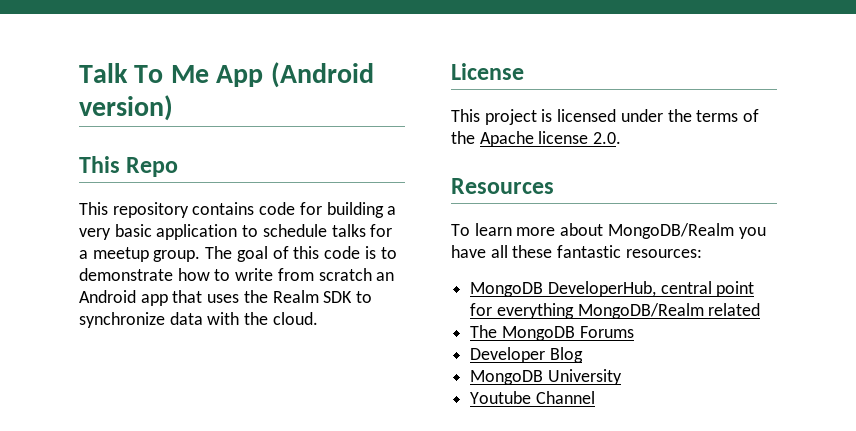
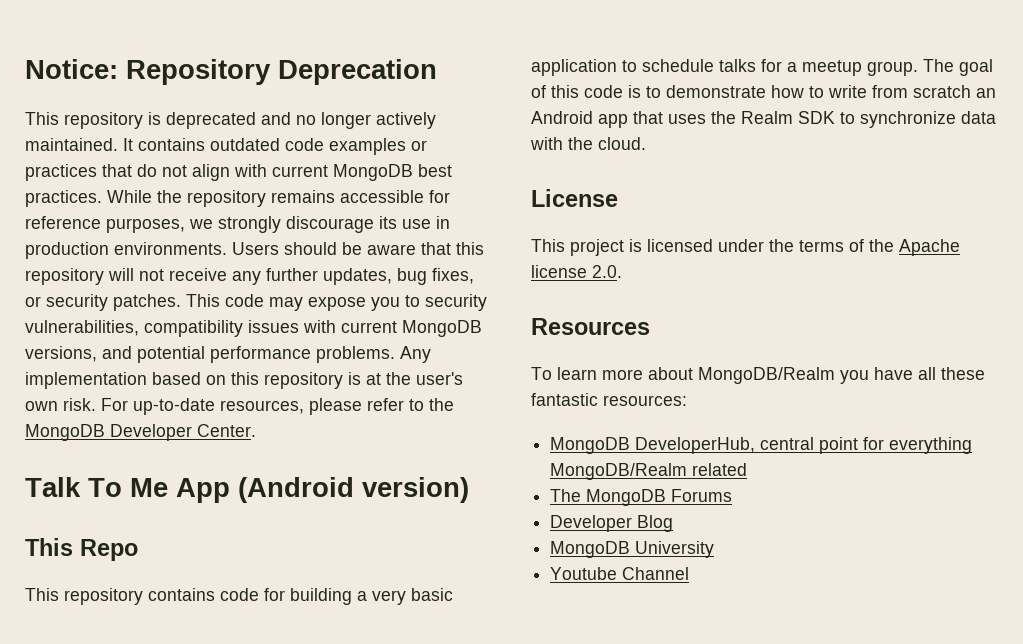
+ Notice: Repository Deprecation
+ This repository is deprecated and no longer actively maintained. It contains outdated code examples or practices that do not align with current MongoDB best practices. While the repository remains accessible for reference purposes, we strongly discourage its use in production environments. Users should be aware that this repository will not receive any further updates, bug fixes, or security patches. This code may expose you to security vulnerabilities, compatibility issues with current MongoDB versions, and potential performance problems. Any implementation based on this repository is at the user's own risk. For up-to-date resources, please refer to the MongoDB Developer Center.

